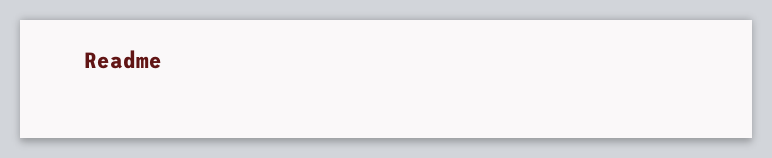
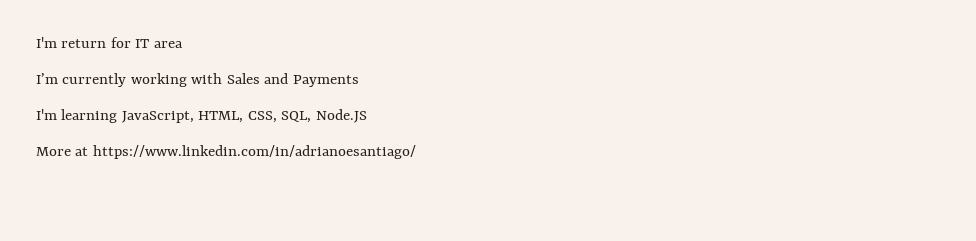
- Readme
+ I'm return for IT area
+ I’m currently working with Sales and Payments
+ I'm learning JavaScript, HTML, CSS, SQL, Node.JS
+ More at https://www.linkedin.com/in/adrianoesantiago/

